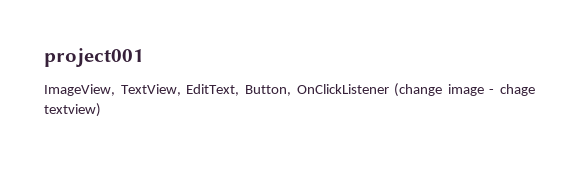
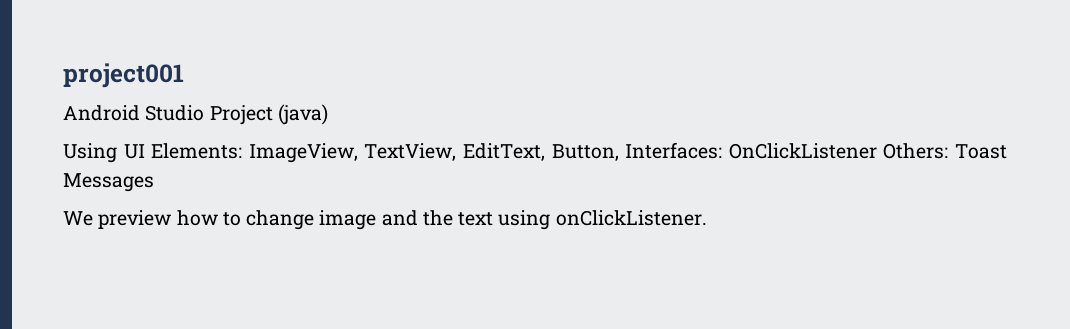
- ImageView, TextView, EditText, Button, OnClickListener (change image - chage textview)
+ Android Studio Project (java)
+ Using UI Elements: ImageView, TextView, EditText, Button, Interfaces: OnClickListener Others: Toast Messages
+ We preview how to change image and the text using onClickListener.

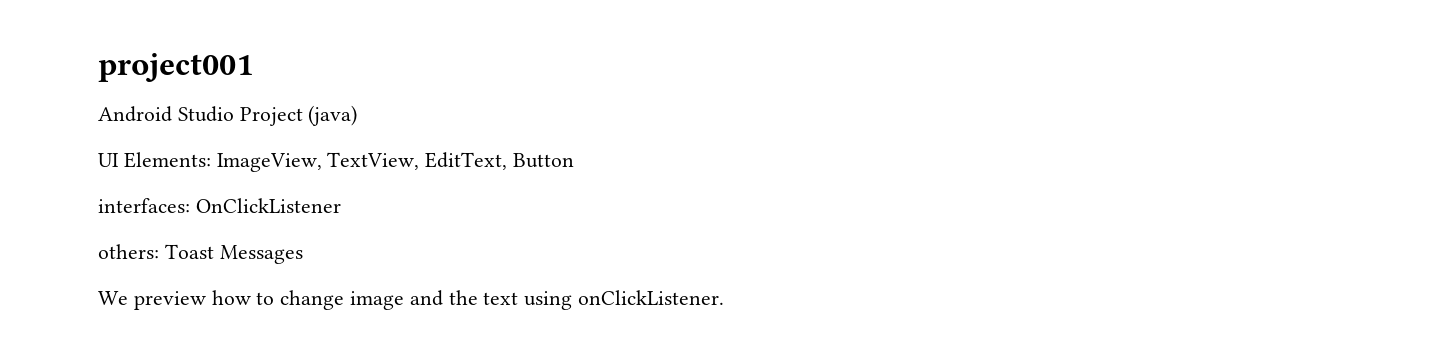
- Using UI Elements: ImageView, TextView, EditText, Button, Interfaces: OnClickListener Others: Toast Messages
+ UI Elements: ImageView, TextView, EditText, Button
+ interfaces: OnClickListener
+ others: Toast Messages

